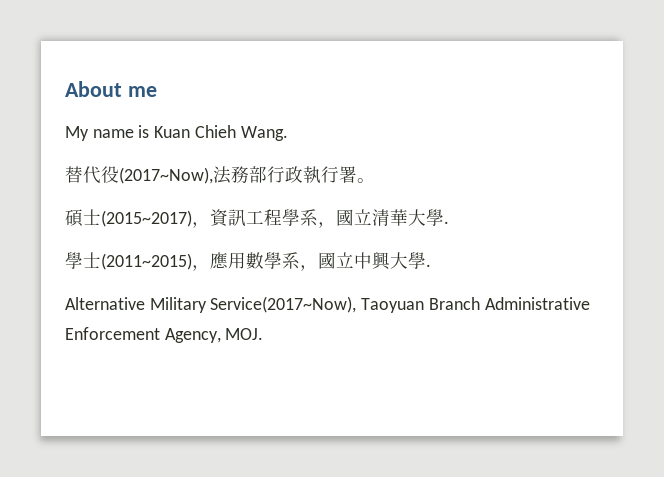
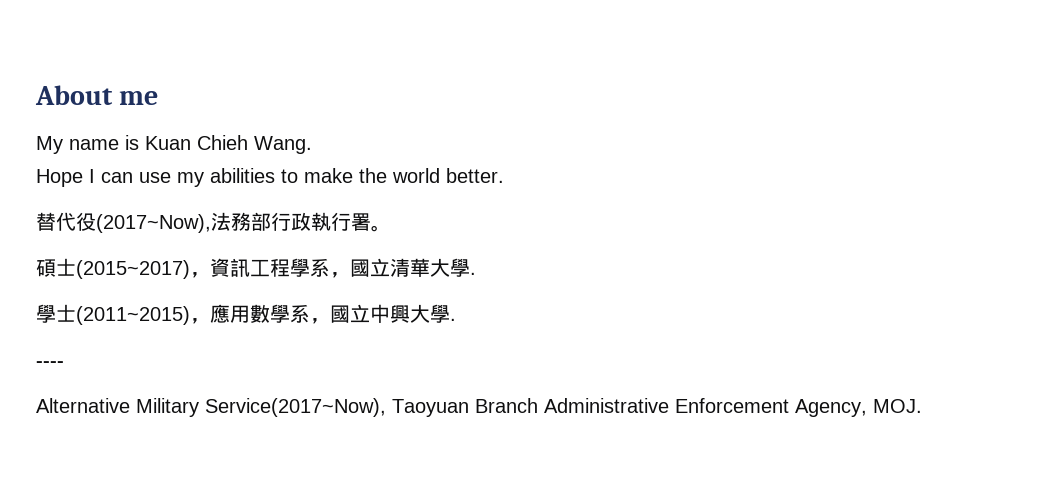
+ Hope I can use my abilities to make the world better.
+ ----

